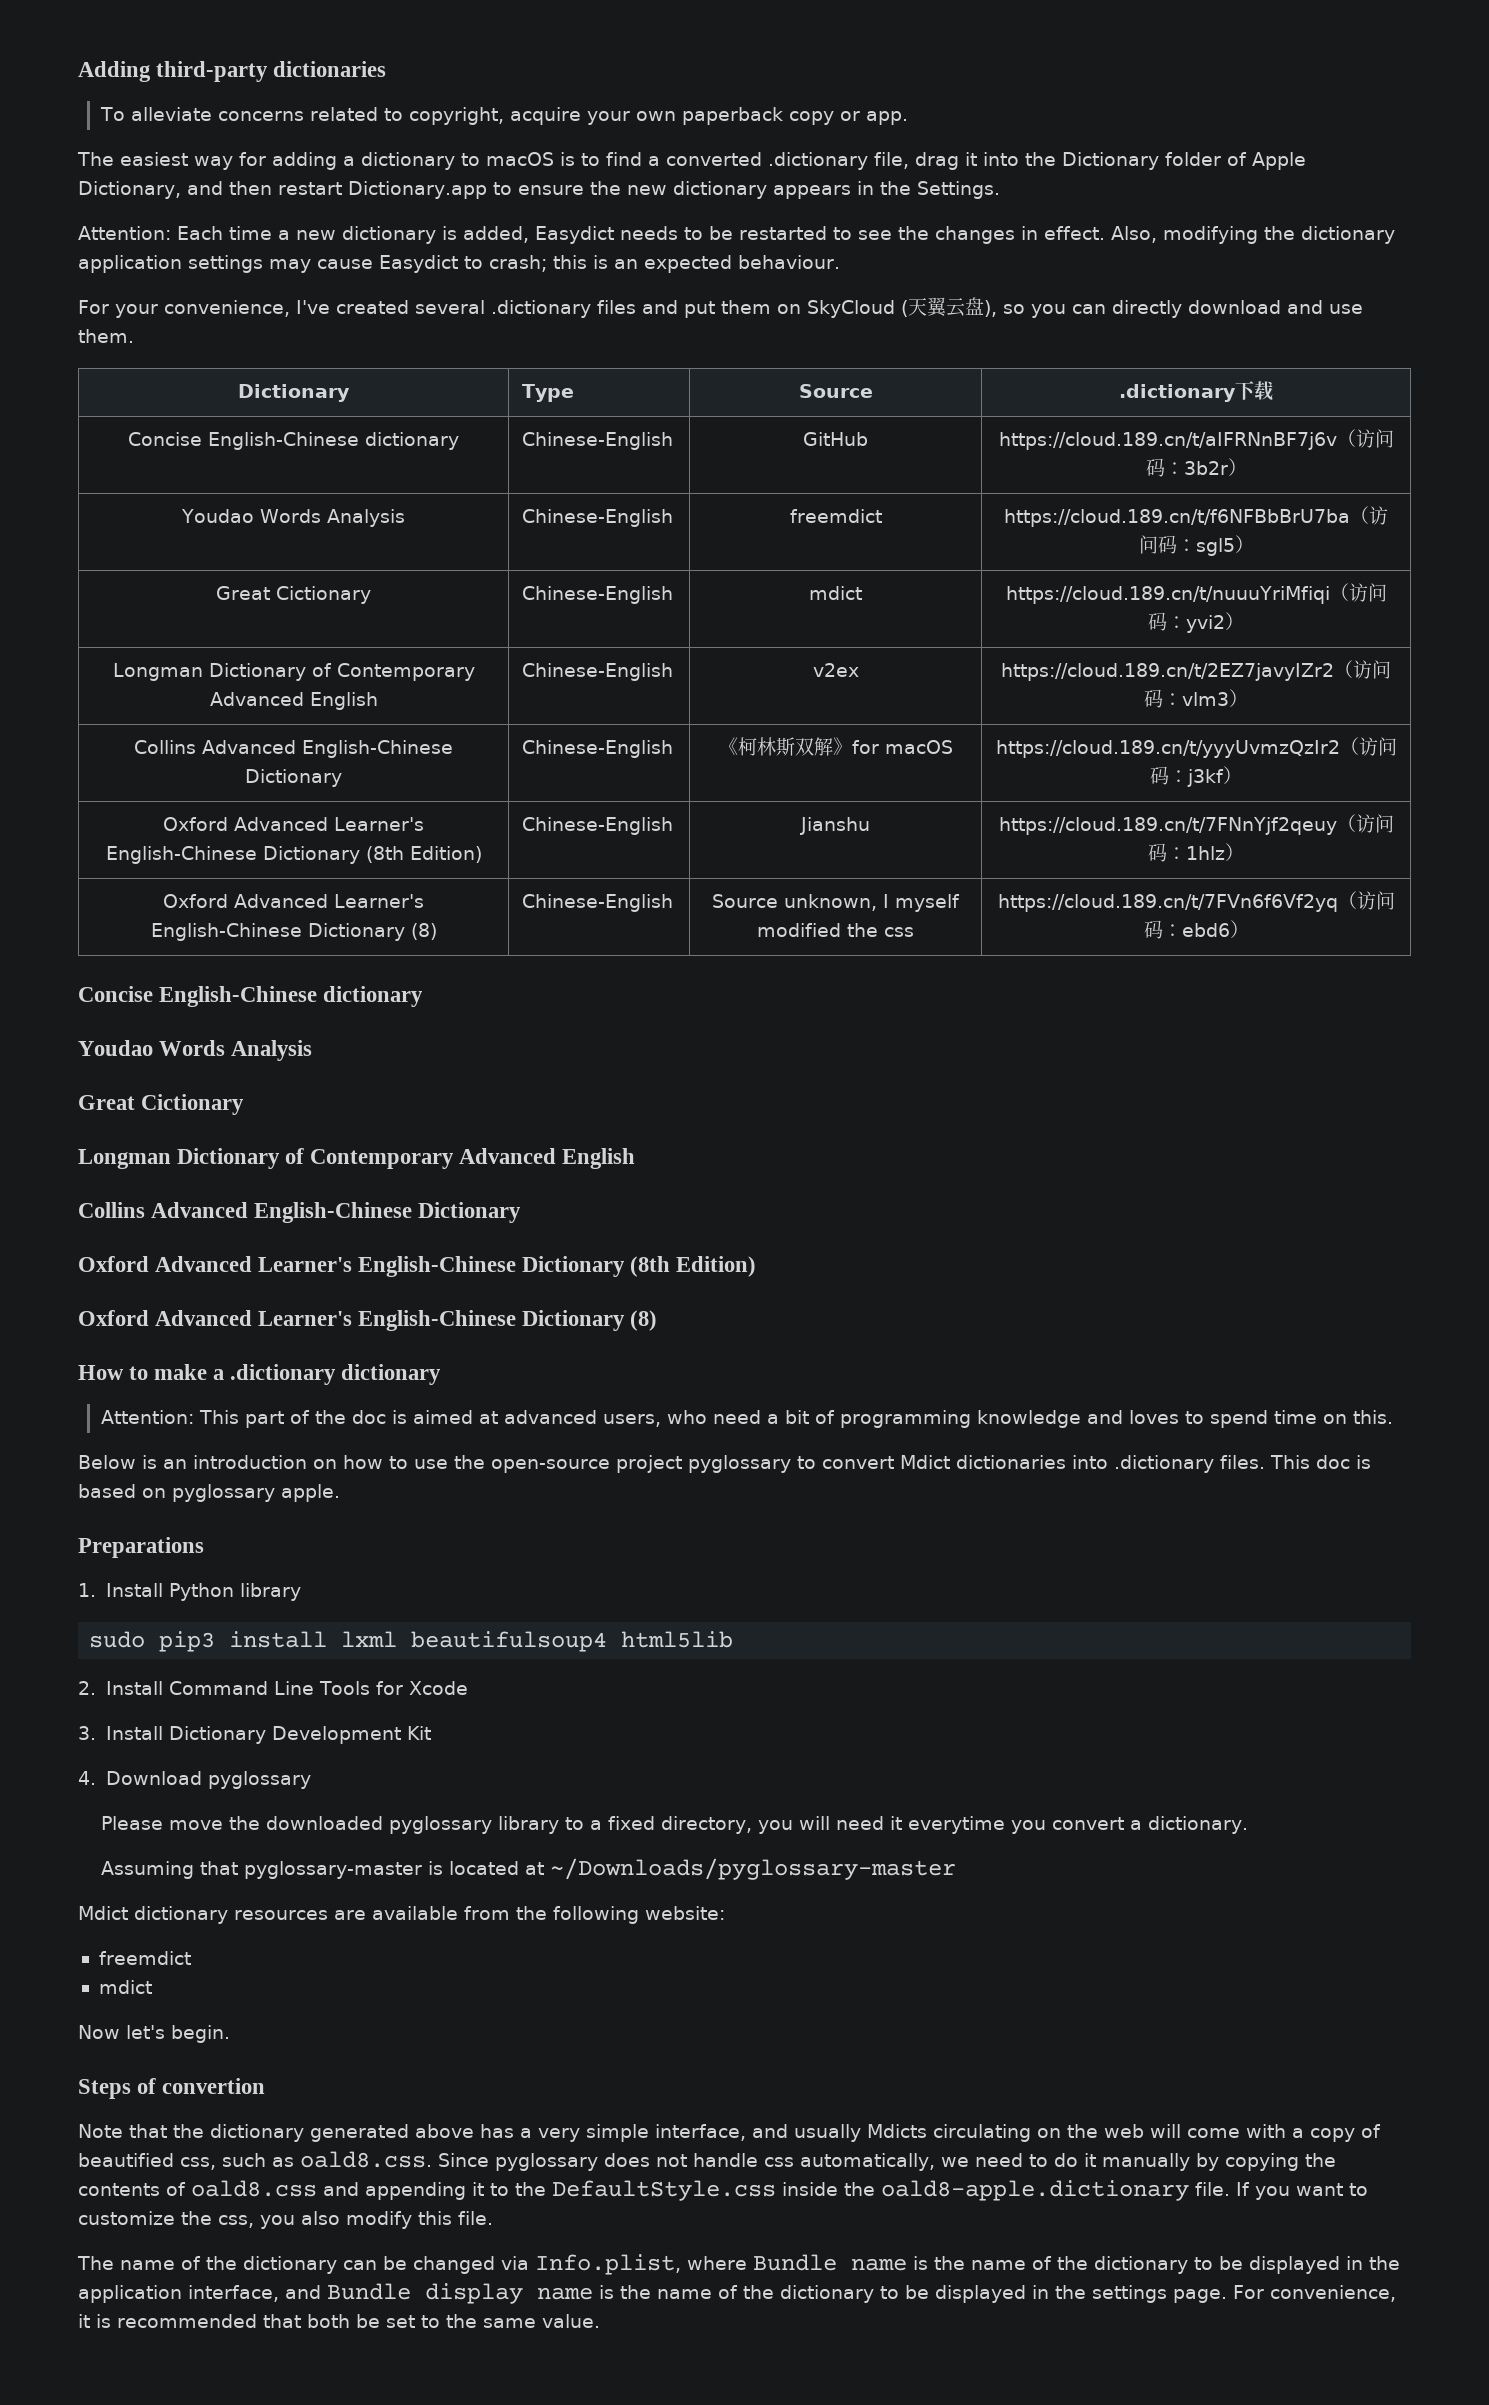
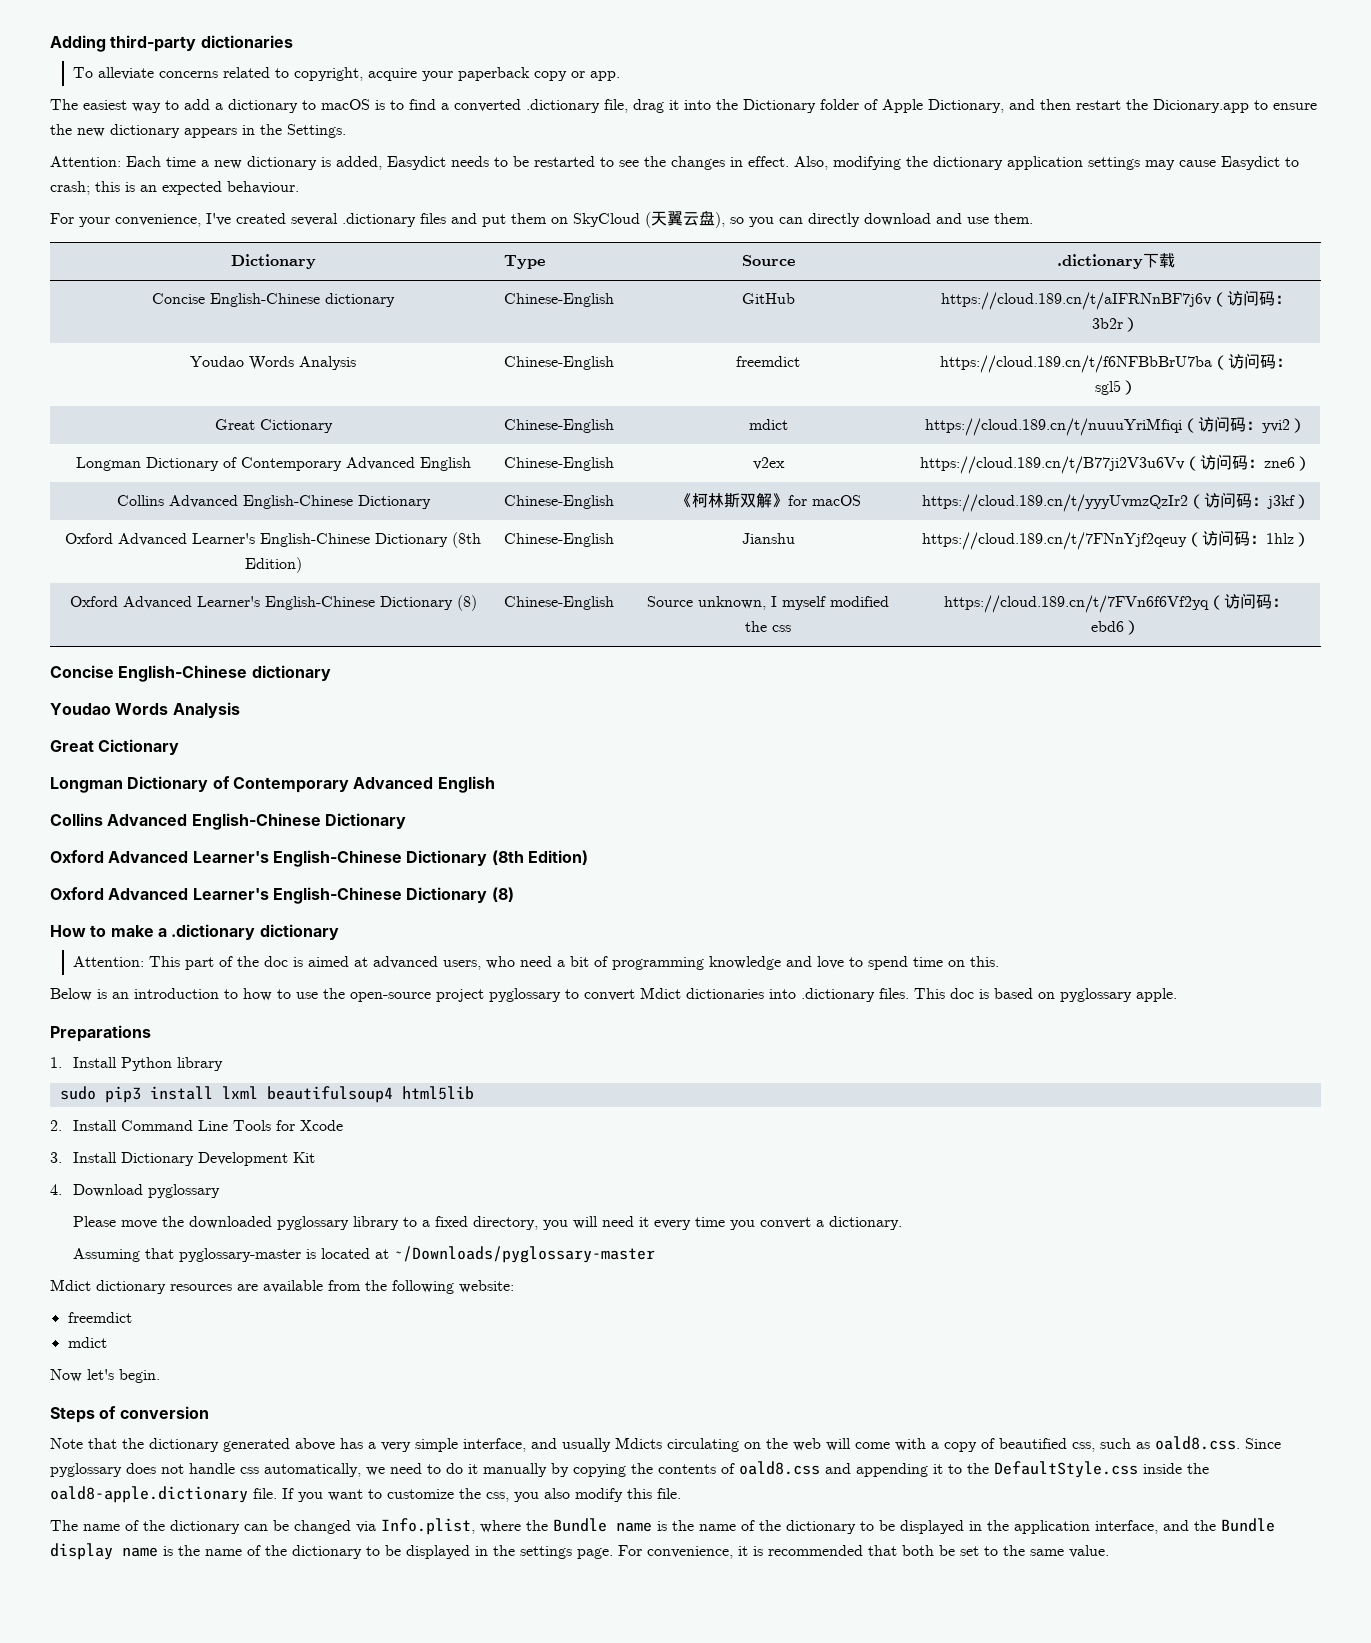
- To alleviate concerns related to copyright, acquire your own paperback copy or app.
+ To alleviate concerns related to copyright, acquire your paperback copy or app.
- The easiest way for adding a dictionary to macOS is to find a converted .dictionary file, drag it into the Dictionary folder of Apple Dictionary, and then restart Dictionary.app to ensure the new dictionary appears in the Settings.
+ The easiest way to add a dictionary to macOS is to find a converted .dictionary file, drag it into the Dictionary folder of Apple Dictionary, and then restart the Dicionary.app to ensure the new dictionary appears in the Settings.
- Longman Dictionary of Contemporary Advanced English | Chinese-English | v2ex | https://cloud.189.cn/t/2EZ7javyIZr2（访问码：vlm3）
+ Longman Dictionary of Contemporary Advanced English | Chinese-English | v2ex | https://cloud.189.cn/t/B77ji2V3u6Vv（访问码：zne6）
- Attention: This part of the doc is aimed at advanced users, who need a bit of programming knowledge and loves to spend time on this.
+ Attention: This part of the doc is aimed at advanced users, who need a bit of programming knowledge and love to spend time on this.
- Below is an introduction on how to use the open-source project pyglossary to convert Mdict dictionaries into .dictionary files.
+ Below is an introduction to how to use the open-source project pyglossary to convert Mdict dictionaries into .dictionary files.
- Please move the downloaded pyglossary library to a fixed directory, you will need it everytime you convert a dictionary.
+ Please move the downloaded pyglossary library to a fixed directory, you will need it every time you convert a dictionary.
- Steps of convertion
+ Steps of conversion
- The name of the dictionary can be changed via Info.plist, where Bundle name is the name of the dictionary to be displayed in the application interface, and Bundle display name is the name of the dictionary to be displayed in the settings page.
+ The name of the dictionary can be changed via Info.plist, where the Bundle name is the name of the dictionary to be displayed in the application interface, and the Bundle display name is the name of the dictionary to be displayed in the settings page.

